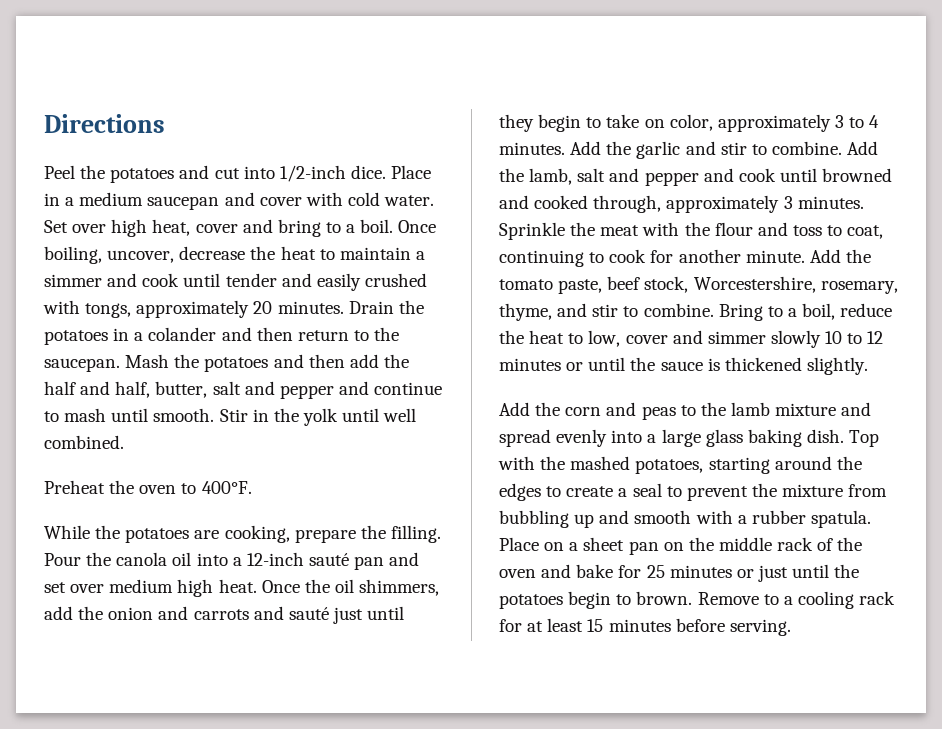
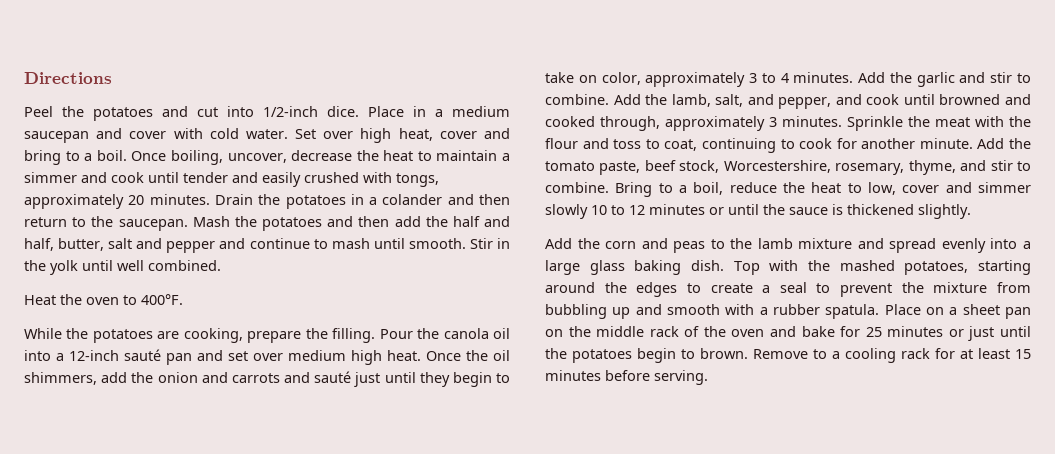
- Preheat the oven to 400°F.
+ Heat the oven to 400°F.
- Add the lamb, salt and pepper and cook until browned and cooked through, approximately 3 minutes.
+ Add the lamb, salt, and pepper, and cook until browned and cooked through, approximately 3 minutes.

